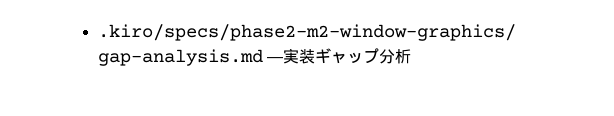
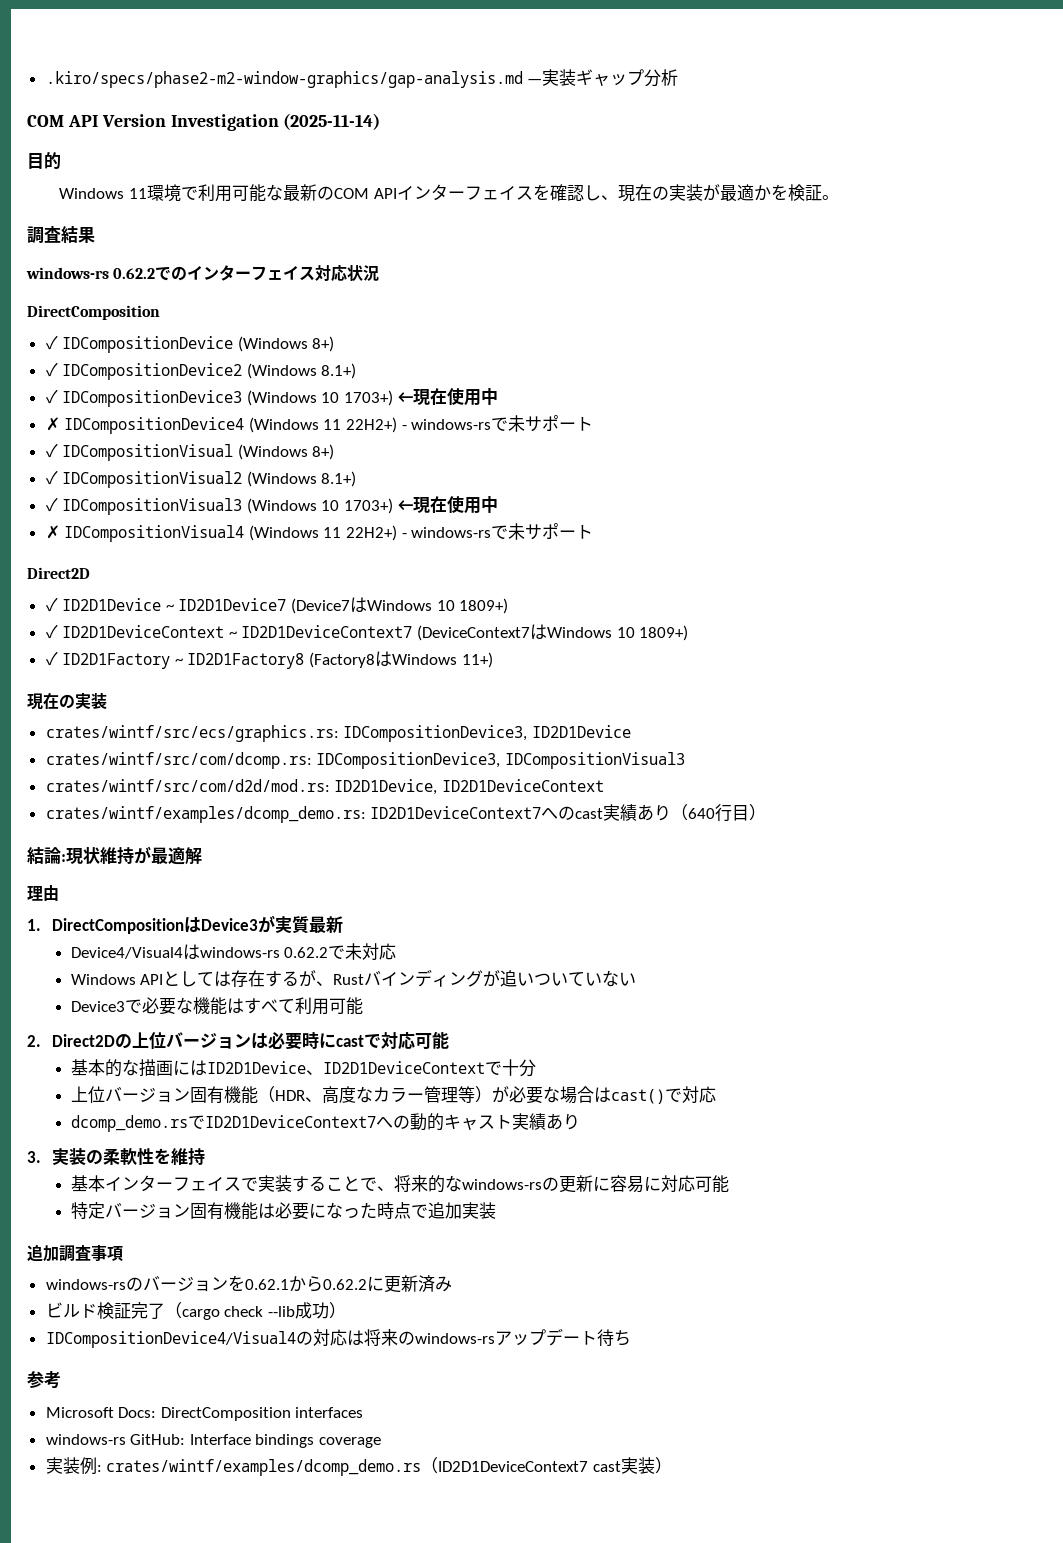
+ COM API Version Investigation (2025-11-14)
+ 目的
+ Windows 11環境で利用可能な最新のCOM APIインターフェイスを確認し、現在の実装が最適かを検証。
+ 調査結果
+ windows-rs 0.62.2でのインターフェイス対応状況
+ DirectComposition
+ ✓ IDCompositionDevice (Windows 8+)
+ ✓ IDCompositionDevice2 (Windows 8.1+)
+ ✓ IDCompositionDevice3 (Windows 10 1703+) ←現在使用中
+ ✗ IDCompositionDevice4 (Windows 11 22H2+) - windows-rsで未サポート
+ ✓ IDCompositionVisual (Windows 8+)
+ ✓ IDCompositionVisual2 (Windows 8.1+)
+ ✓ IDCompositionVisual3 (Windows 10 1703+) ←現在使用中
+ ✗ IDCompositionVisual4 (Windows 11 22H2+) - windows-rsで未サポート
+ Direct2D
+ ✓ ID2D1Device ~ ID2D1Device7 (Device7はWindows 10 1809+)
+ ✓ ID2D1DeviceContext ~ ID2D1DeviceContext7 (DeviceContext7はWindows 10 1809+)
+ ✓ ID2D1Factory ~ ID2D1Factory8 (Factory8はWindows 11+)
+ 現在の実装
+ crates/wintf/src/ecs/graphics.rs: IDCompositionDevice3, ID2D1Device
+ crates/wintf/src/com/dcomp.rs: IDCompositionDevice3, IDCompositionVisual3
+ crates/wintf/src/com/d2d/mod.rs: ID2D1Device, ID2D1DeviceContext
+ crates/wintf/examples/dcomp_demo.rs: ID2D1DeviceContext7へのcast実績あり（640行目）
+ 結論:現状維持が最適解
+ 理由
+ 1. DirectCompositionはDevice3が実質最新
+ Device4/Visual4はwindows-rs 0.62.2で未対応
+ Windows APIとしては存在するが、Rustバインディングが追いついていない
+ Device3で必要な機能はすべて利用可能
+ 2. Direct2Dの上位バージョンは必要時にcastで対応可能
+ 基本的な描画にはID2D1Device、ID2D1DeviceContextで十分
+ 上位バージョン固有機能（HDR、高度なカラー管理等）が必要な場合はcast()で対応
+ dcomp_demo.rsでID2D1DeviceContext7への動的キャスト実績あり
+ 3.実装の柔軟性を維持
+ 基本インターフェイスで実装することで、将来的なwindows-rsの更新に容易に対応可能
+ 特定バージョン固有機能は必要になった時点で追加実装
+ 追加調査事項
+ windows-rsのバージョンを0.62.1から0.62.2に更新済み
+ ビルド検証完了（cargo check --lib成功）
+ IDCompositionDevice4/Visual4の対応は将来のwindows-rsアップデート待ち
+ 参考
+ Microsoft Docs: DirectComposition interfaces
+ windows-rs GitHub: Interface bindings coverage
+ 実装例: crates/wintf/examples/dcomp_demo.rs（ID2D1DeviceContext7 cast実装）

